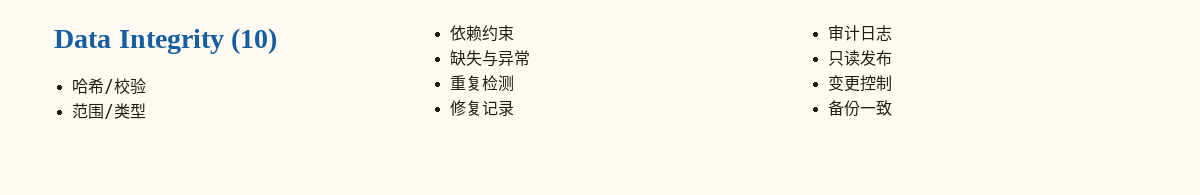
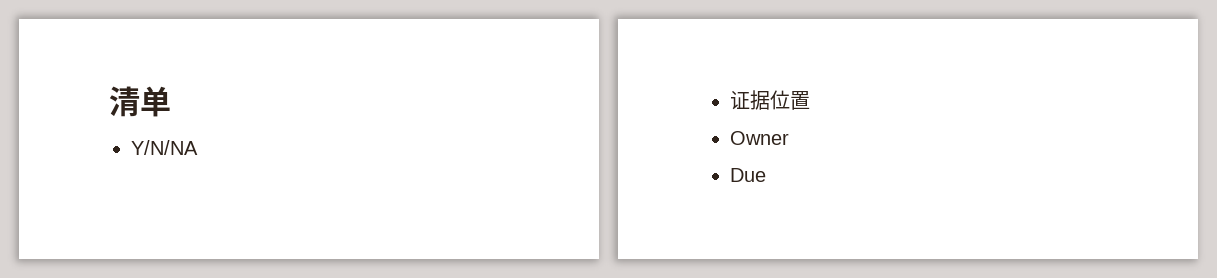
- Data Integrity (10)
- 哈希/校验
- 范围/类型
- 依赖约束
- 缺失与异常
- 重复检测
- 修复记录
- 审计日志
- 只读发布
- 变更控制
- 备份一致
+ 清单
+ Y/N/NA
+ 证据位置
+ Owner
+ Due

